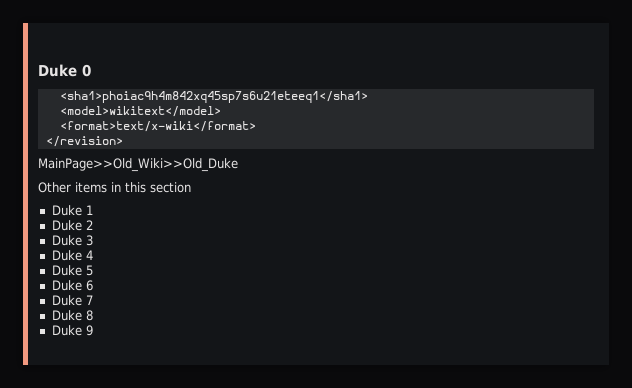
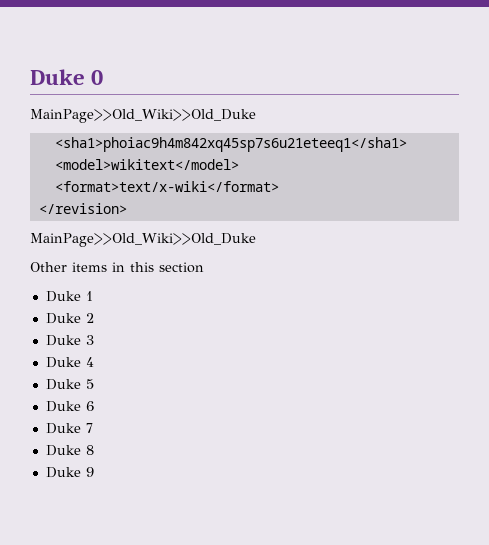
  Duke 0
+ MainPage>>Old_Wiki>>Old_Duke

